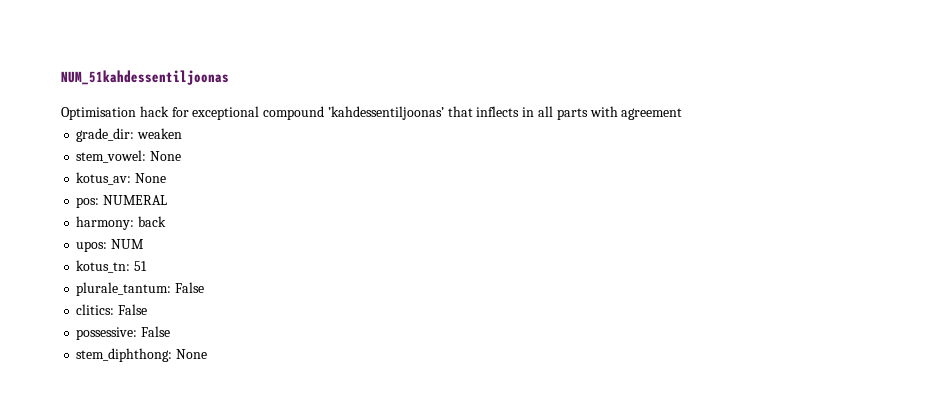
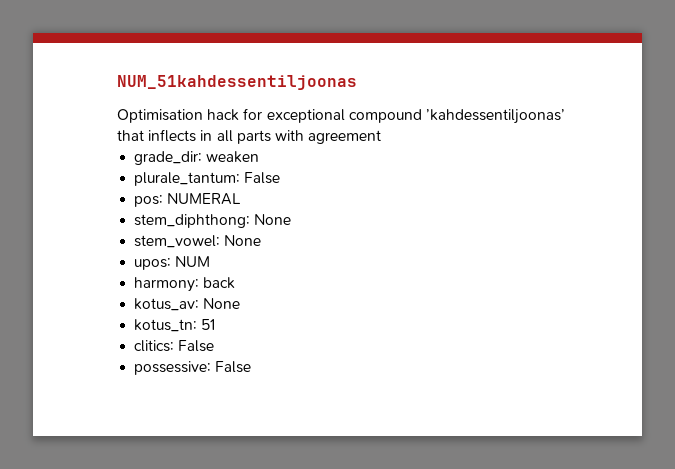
+ plurale_tantum: False
+ pos: NUMERAL
+ stem_diphthong: None
  stem_vowel: None
+ upos: NUM
+ harmony: back
  kotus_av: None
- pos: NUMERAL
- harmony: back
- upos: NUM
- plurale_tantum: False
- stem_diphthong: None

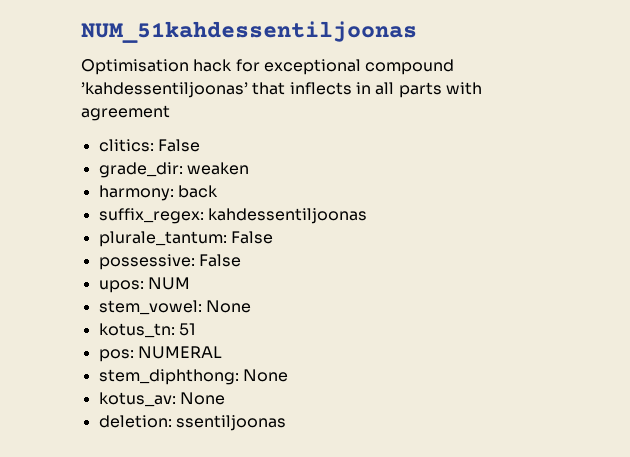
+ clitics: False
+ harmony: back
+ suffix_regex: kahdessentiljoonas
  plurale_tantum: False
+ possessive: False
+ upos: NUM
+ stem_vowel: None
+ kotus_tn: 51
  pos: NUMERAL
  stem_diphthong: None
- stem_vowel: None
- upos: NUM
- harmony: back
  kotus_av: None
- kotus_tn: 51
- clitics: False
- possessive: False
+ deletion: ssentiljoonas

